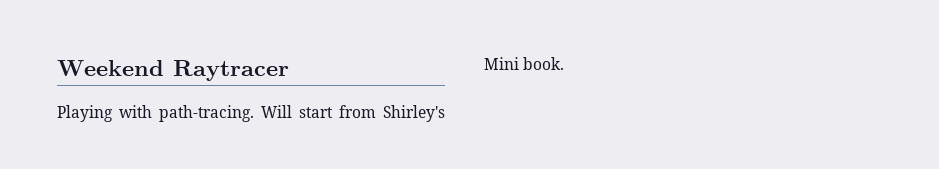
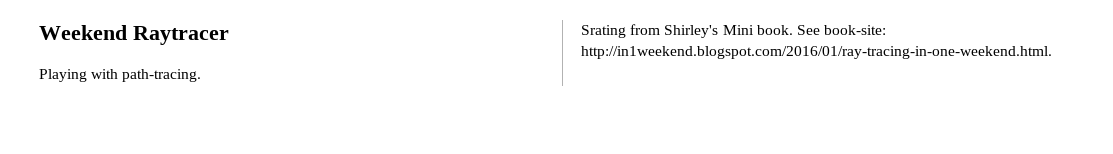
- Playing with path-tracing. Will start from Shirley's Mini book.
+ Playing with path-tracing.
+ Srating from Shirley's Mini book.
+ See book-site: http://in1weekend.blogspot.com/2016/01/ray-tracing-in-one-weekend.html.

